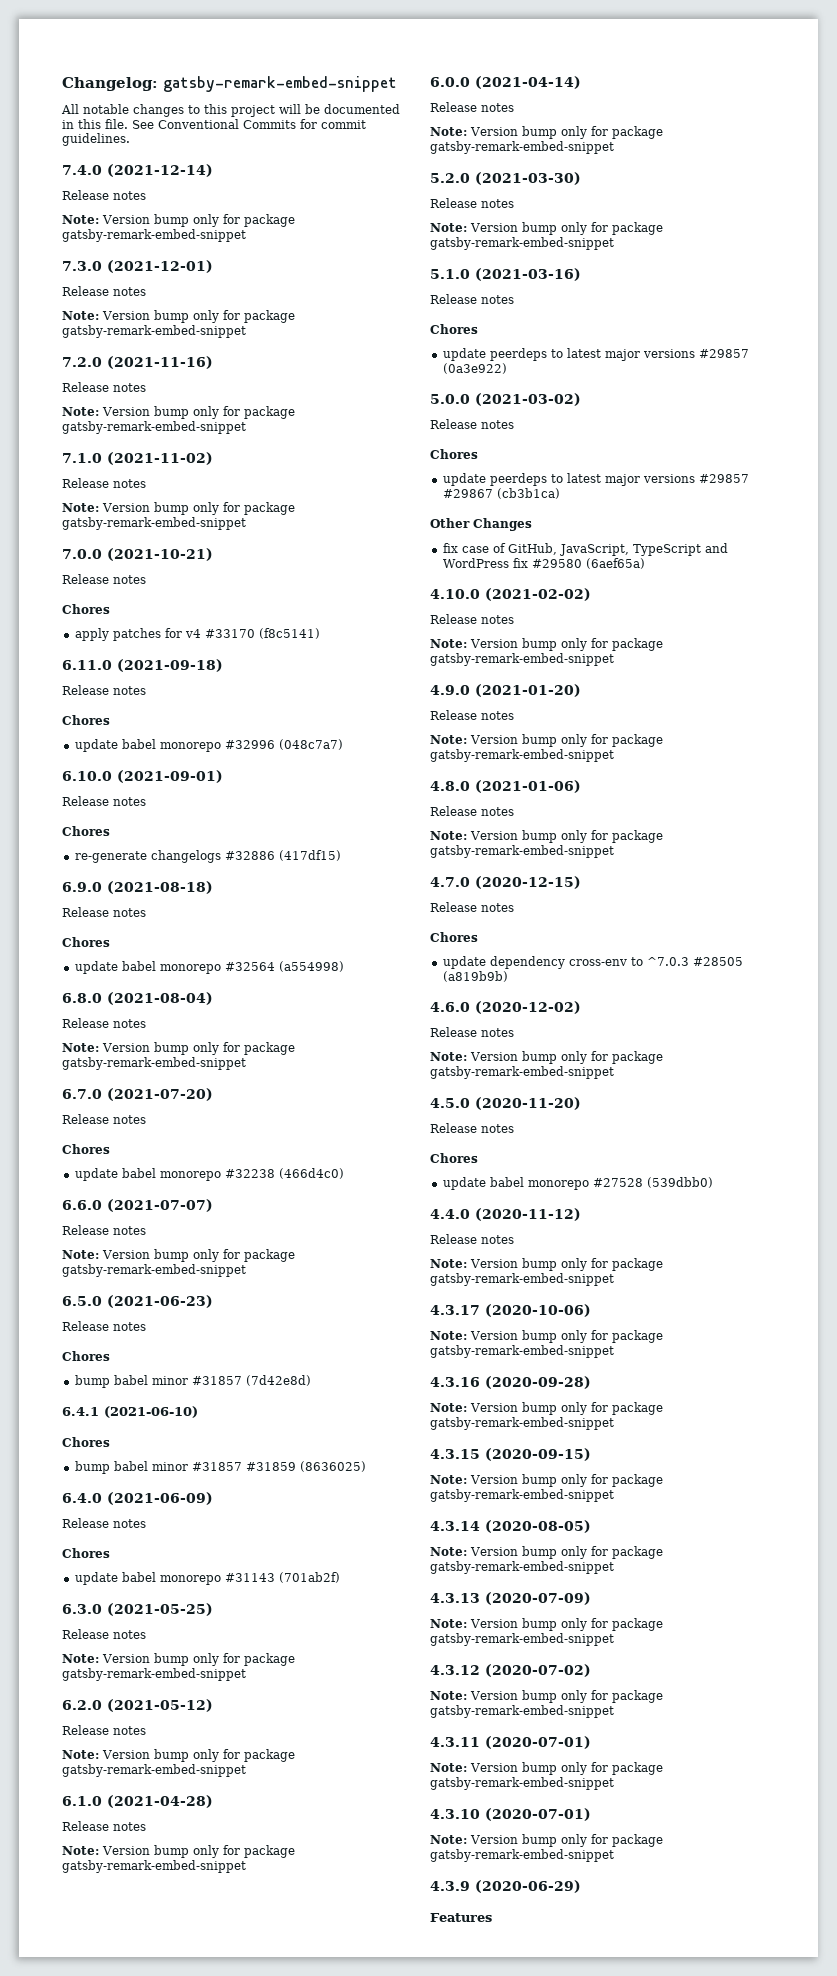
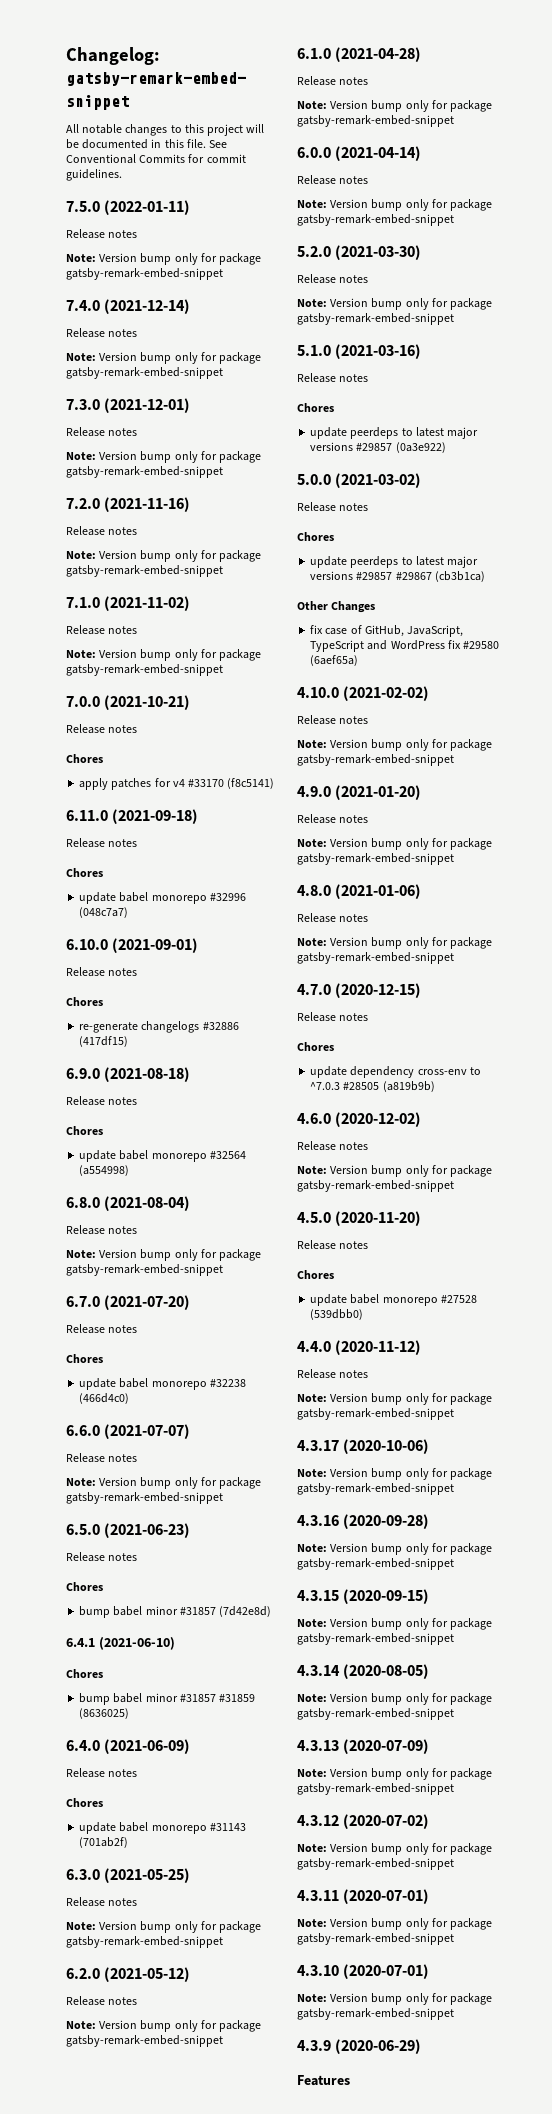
+ 7.5.0 (2022-01-11)
+ Release notes
+ Note: Version bump only for package gatsby-remark-embed-snippet

